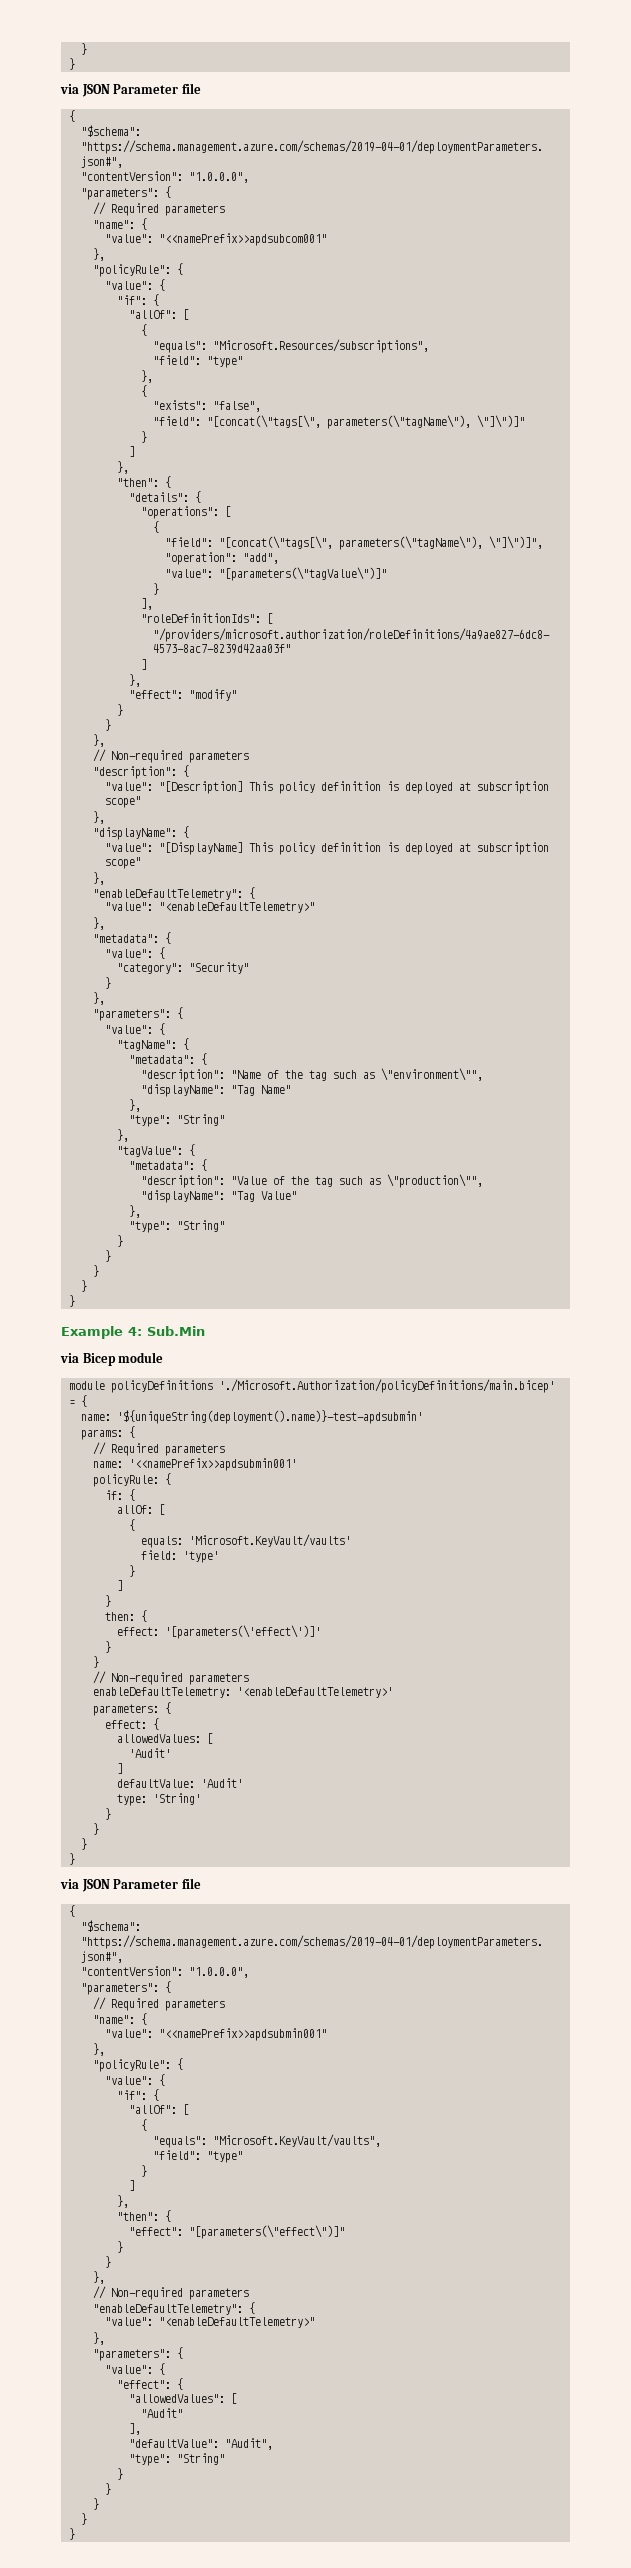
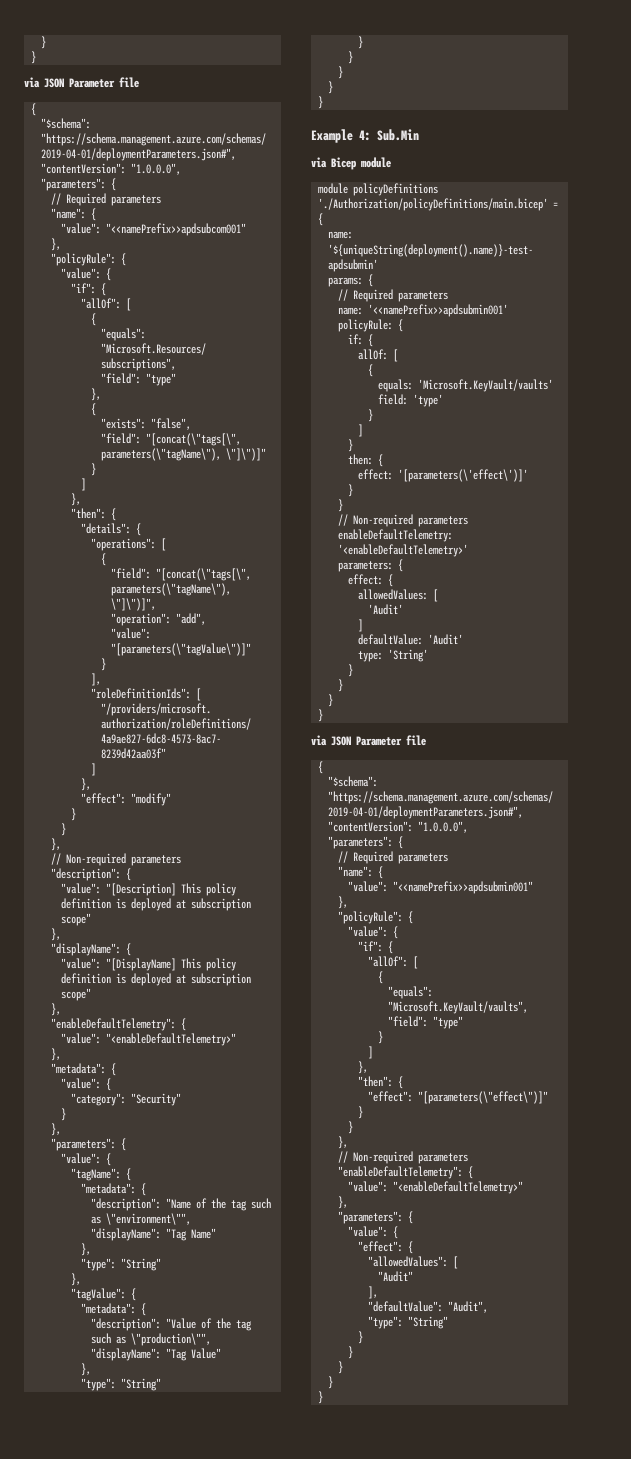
- module policyDefinitions './Microsoft.Authorization/policyDefinitions/main.bicep' = {
+ module policyDefinitions './Authorization/policyDefinitions/main.bicep' = {

